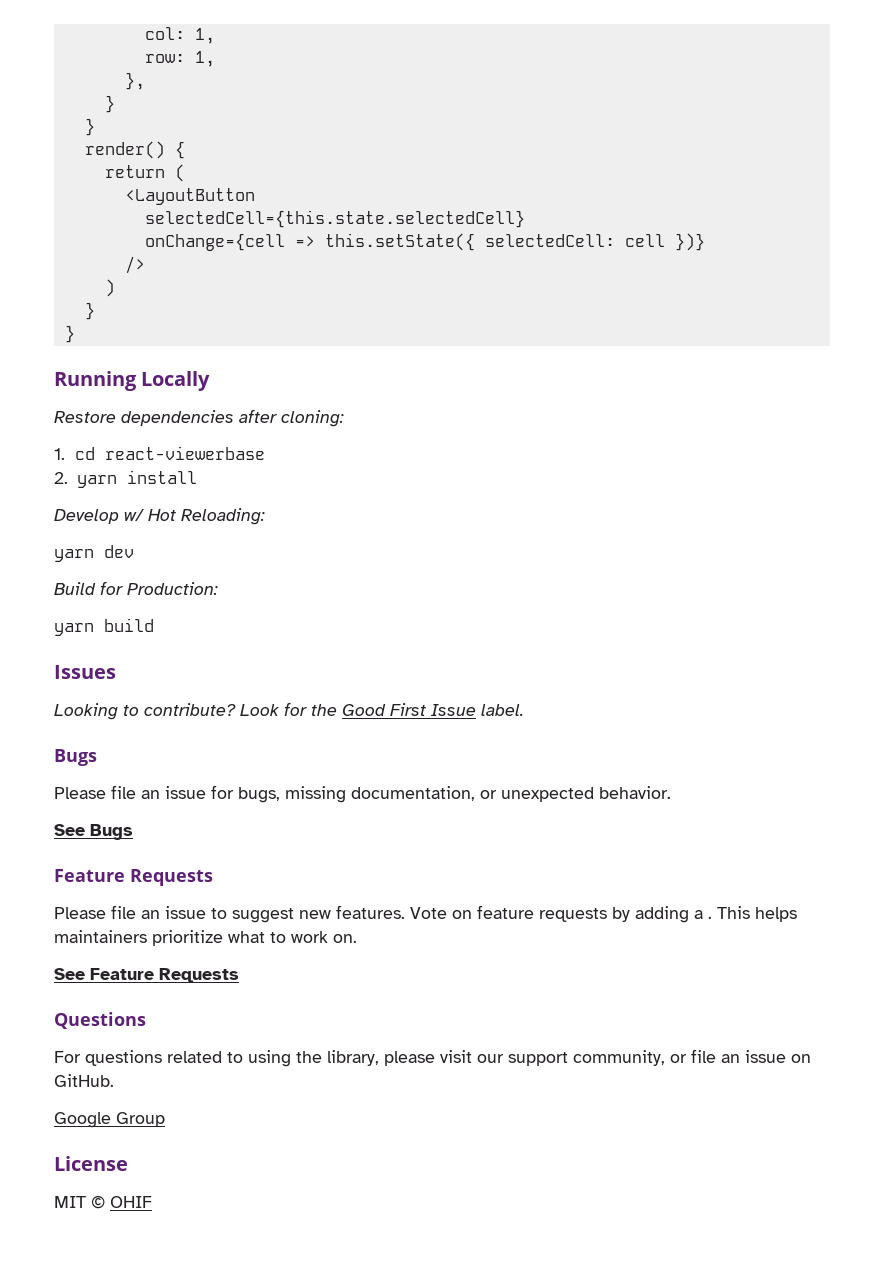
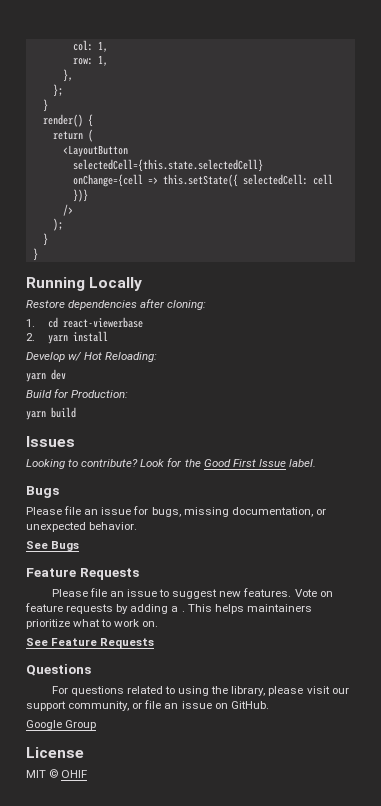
  },
- }
+ };
- )
+ );

